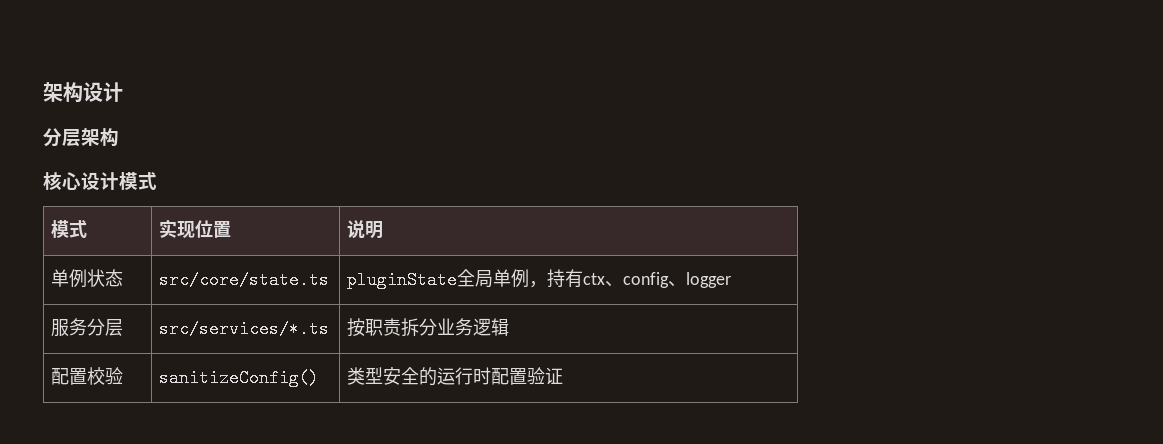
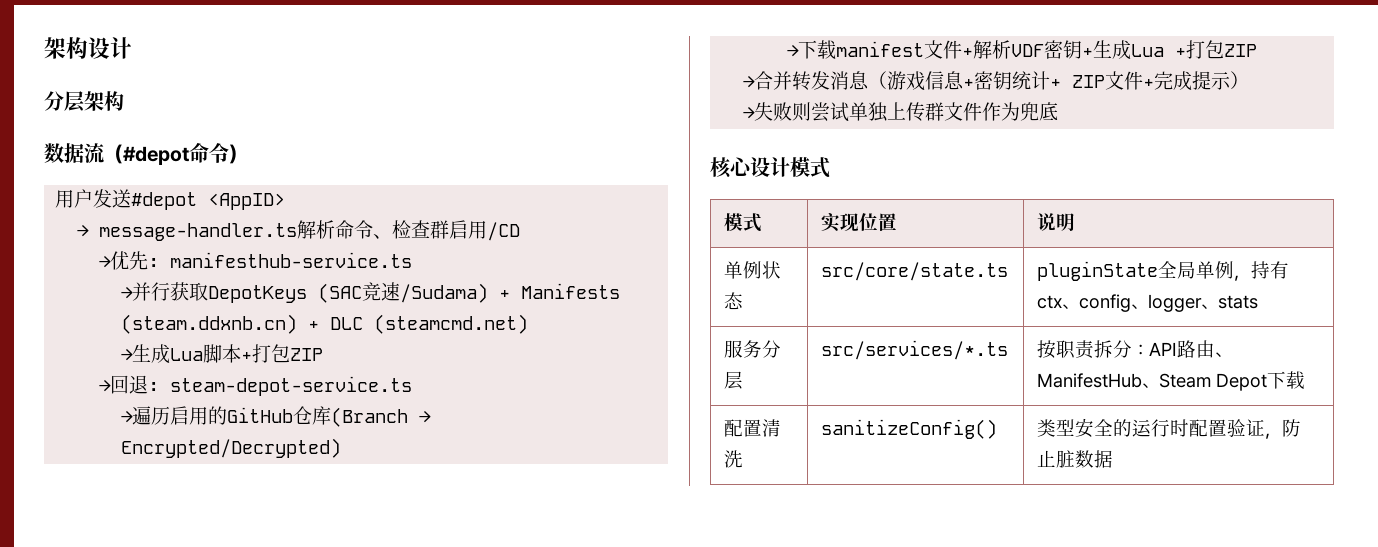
+ 数据流（#depot命令）
+ 用户发送#depot <AppID>
+ → message-handler.ts解析命令、检查群启用/CD
+ →优先: manifesthub-service.ts
+ →并行获取DepotKeys (SAC竞速/Sudama) + Manifests (steam.ddxnb.cn) + DLC (steamcmd.net)
+ →生成Lua脚本+打包ZIP
+ →回退: steam-depot-service.ts
+ →遍历启用的GitHub仓库(Branch → Encrypted/Decrypted)
+ →下载manifest文件+解析VDF密钥+生成Lua +打包ZIP
+ →合并转发消息（游戏信息+密钥统计+ ZIP文件+完成提示）
+ →失败则尝试单独上传群文件作为兜底
- 单例状态 | src/core/state.ts | pluginState全局单例，持有ctx、config、logger
+ 单例状态 | src/core/state.ts | pluginState全局单例，持有ctx、config、logger、stats
- 服务分层 | src/services/*.ts | 按职责拆分业务逻辑
- 配置校验 | sanitizeConfig() | 类型安全的运行时配置验证
+ 服务分层 | src/services/*.ts | 按职责拆分：API路由、ManifestHub、Steam Depot下载
+ 配置清洗 | sanitizeConfig() | 类型安全的运行时配置验证，防止脏数据

